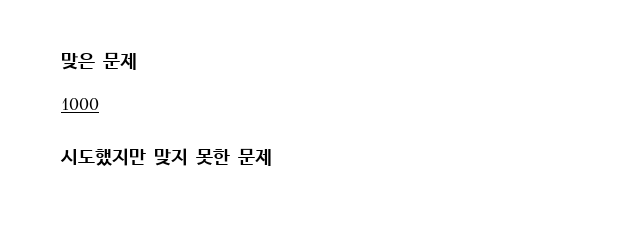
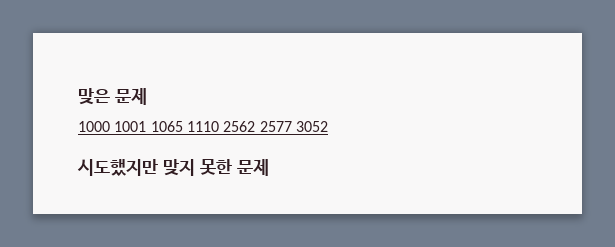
- 1000
+ 1000 1001 1065 1110 2562 2577 3052

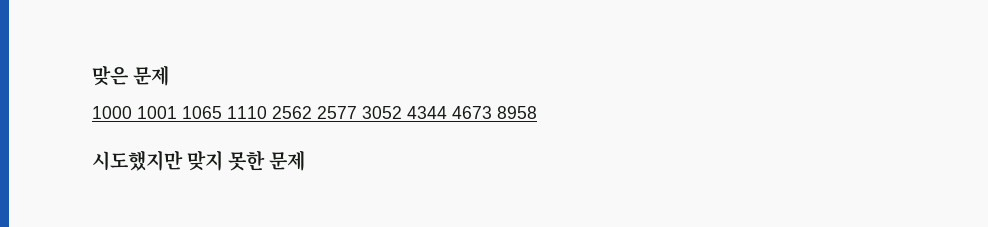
- 1000 1001 1065 1110 2562 2577 3052
+ 1000 1001 1065 1110 2562 2577 3052 4344 4673 8958

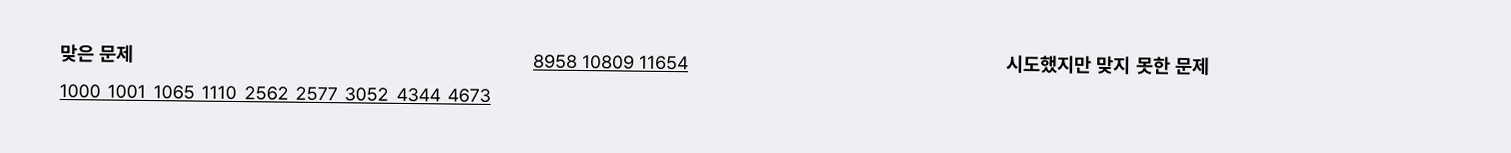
- 1000 1001 1065 1110 2562 2577 3052 4344 4673 8958
+ 1000 1001 1065 1110 2562 2577 3052 4344 4673 8958 10809 11654

